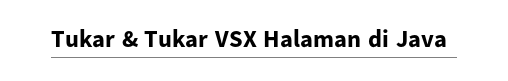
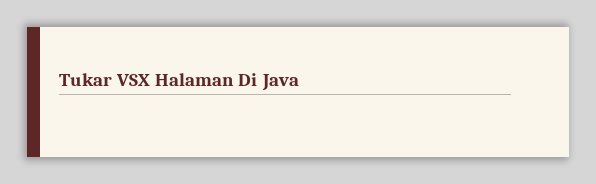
- Tukar & Tukar VSX Halaman di Java
+ Tukar VSX Halaman Di Java

